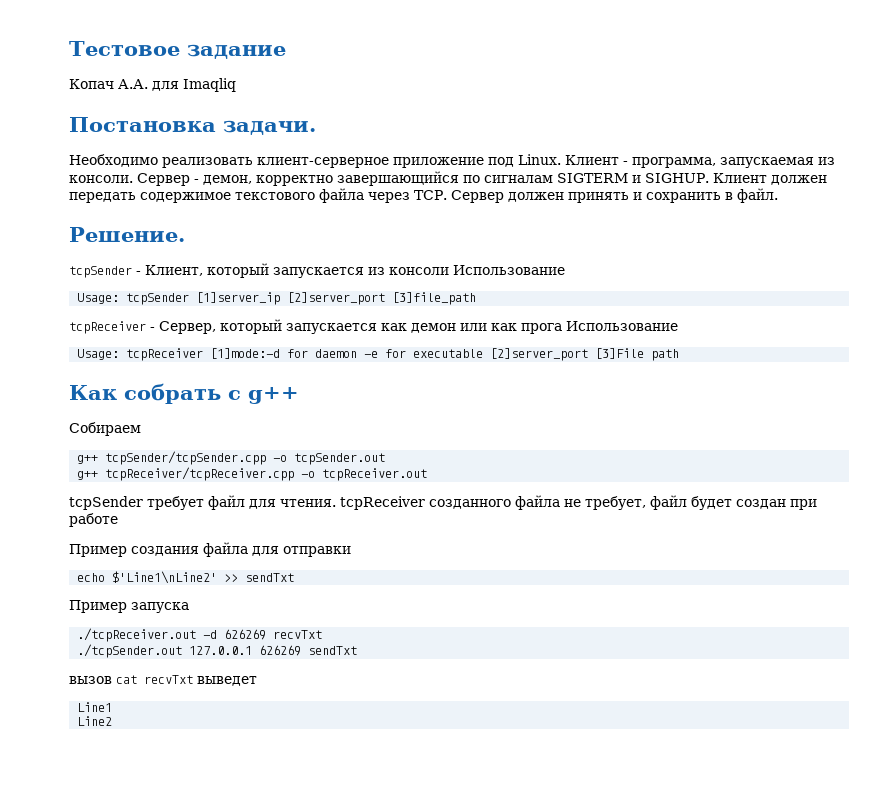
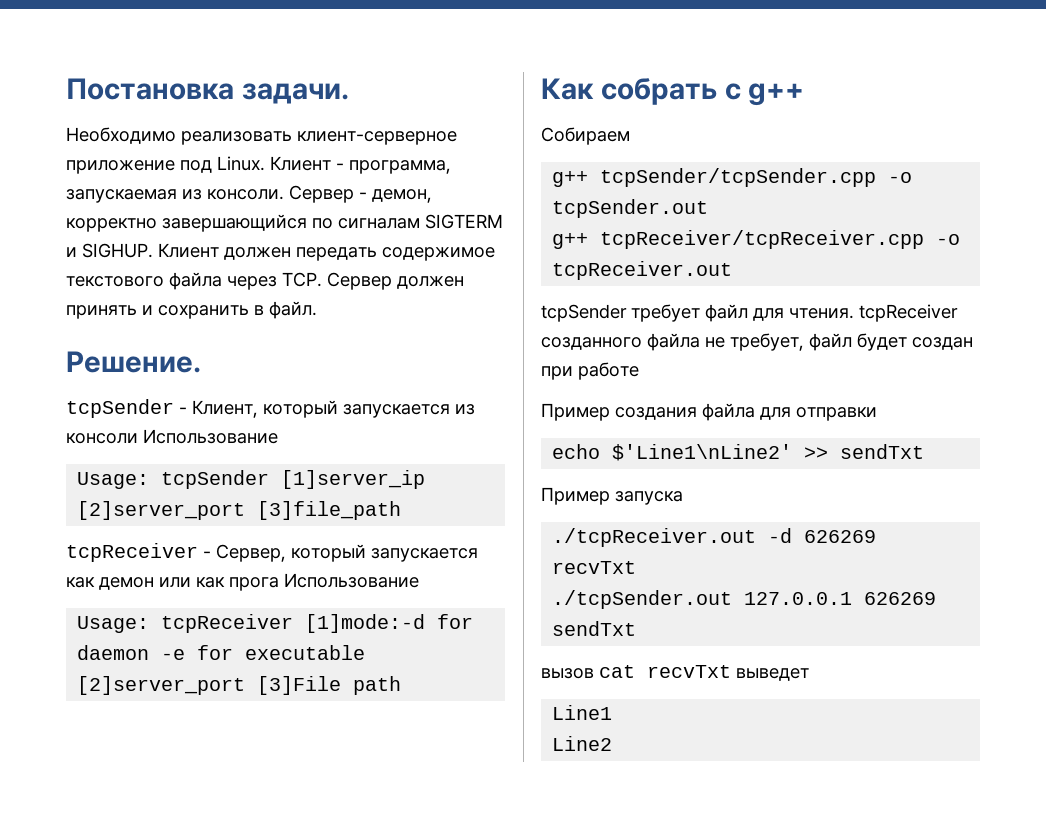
- Тестовое задание
- Копач А.А. для Imaqliq

